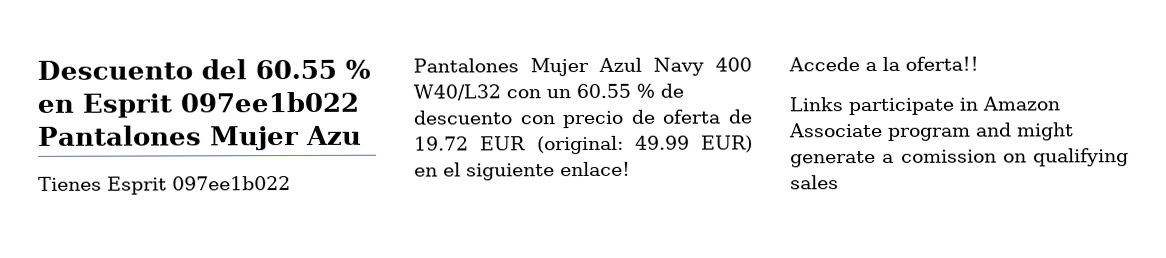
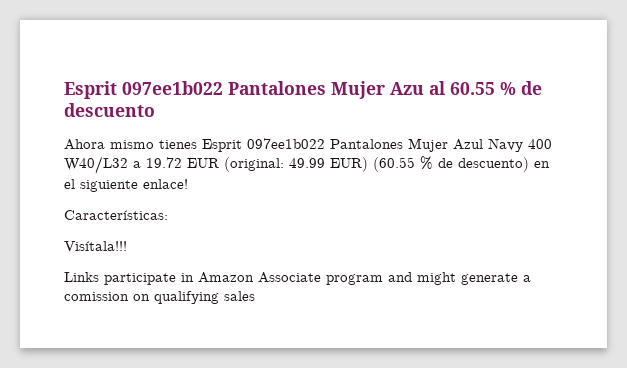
- Descuento del 60.55 % en Esprit 097ee1b022 Pantalones Mujer Azu
- Tienes Esprit 097ee1b022 Pantalones Mujer Azul Navy 400 W40/L32 con un 60.55 % de descuento con precio de oferta de 19.72 EUR (original: 49.99 EUR) en el siguiente enlace!
+ Esprit 097ee1b022 Pantalones Mujer Azu al 60.55 % de descuento
+ Ahora mismo tienes Esprit 097ee1b022 Pantalones Mujer Azul Navy 400 W40/L32 a 19.72 EUR (original: 49.99 EUR) (60.55 % de descuento) en el siguiente enlace!
- Accede a la oferta!!
+ Características:
+ Visítala!!!

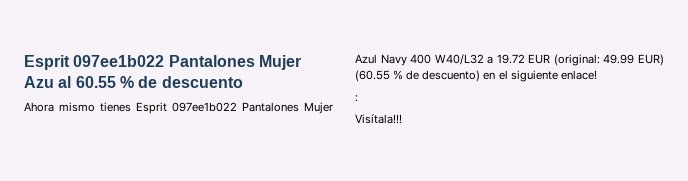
- Características:
+ :
- Links participate in Amazon Associate program and might generate a comission on qualifying sales

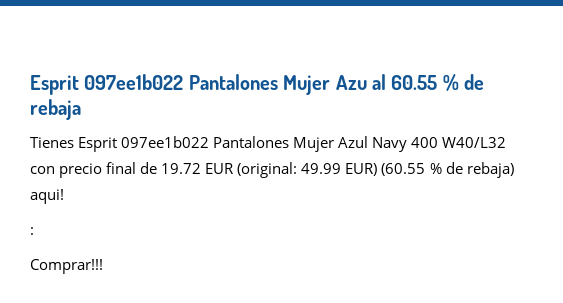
- Esprit 097ee1b022 Pantalones Mujer Azu al 60.55 % de descuento
- Ahora mismo tienes Esprit 097ee1b022 Pantalones Mujer Azul Navy 400 W40/L32 a 19.72 EUR (original: 49.99 EUR) (60.55 % de descuento) en el siguiente enlace!
+ Esprit 097ee1b022 Pantalones Mujer Azu al 60.55 % de rebaja
+ Tienes Esprit 097ee1b022 Pantalones Mujer Azul Navy 400 W40/L32 con precio final de 19.72 EUR (original: 49.99 EUR) (60.55 % de rebaja) aqui!
- Visítala!!!
+ Comprar!!!

